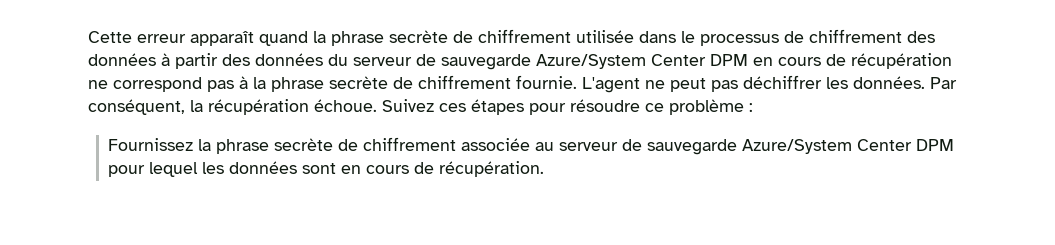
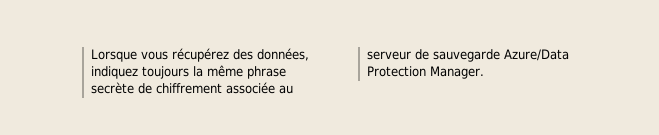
- Cette erreur apparaît quand la phrase secrète de chiffrement utilisée dans le processus de chiffrement des données à partir des données du serveur de sauvegarde Azure/System Center DPM en cours de récupération ne correspond pas à la phrase secrète de chiffrement fournie. L'agent ne peut pas déchiffrer les données. Par conséquent, la récupération échoue. Suivez ces étapes pour résoudre ce problème :
- Fournissez la phrase secrète de chiffrement associée au serveur de sauvegarde Azure/System Center DPM pour lequel les données sont en cours de récupération.
+ Lorsque vous récupérez des données, indiquez toujours la même phrase secrète de chiffrement associée au serveur de sauvegarde Azure/Data Protection Manager.

